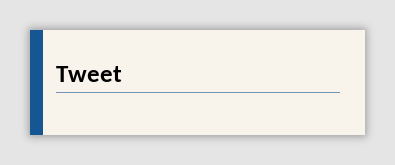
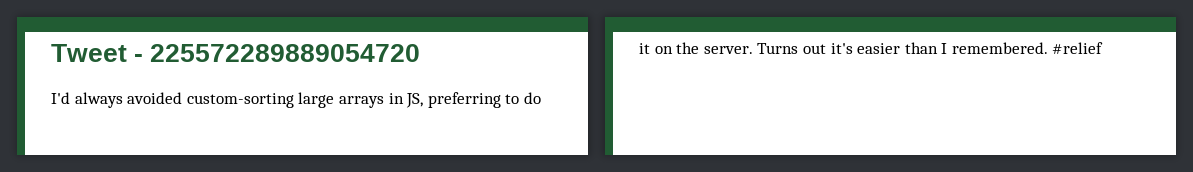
- Tweet
+ Tweet - 225572289889054720
+ I'd always avoided custom-sorting large arrays in JS, preferring to do it on the server. Turns out it's easier than I remembered. #relief

